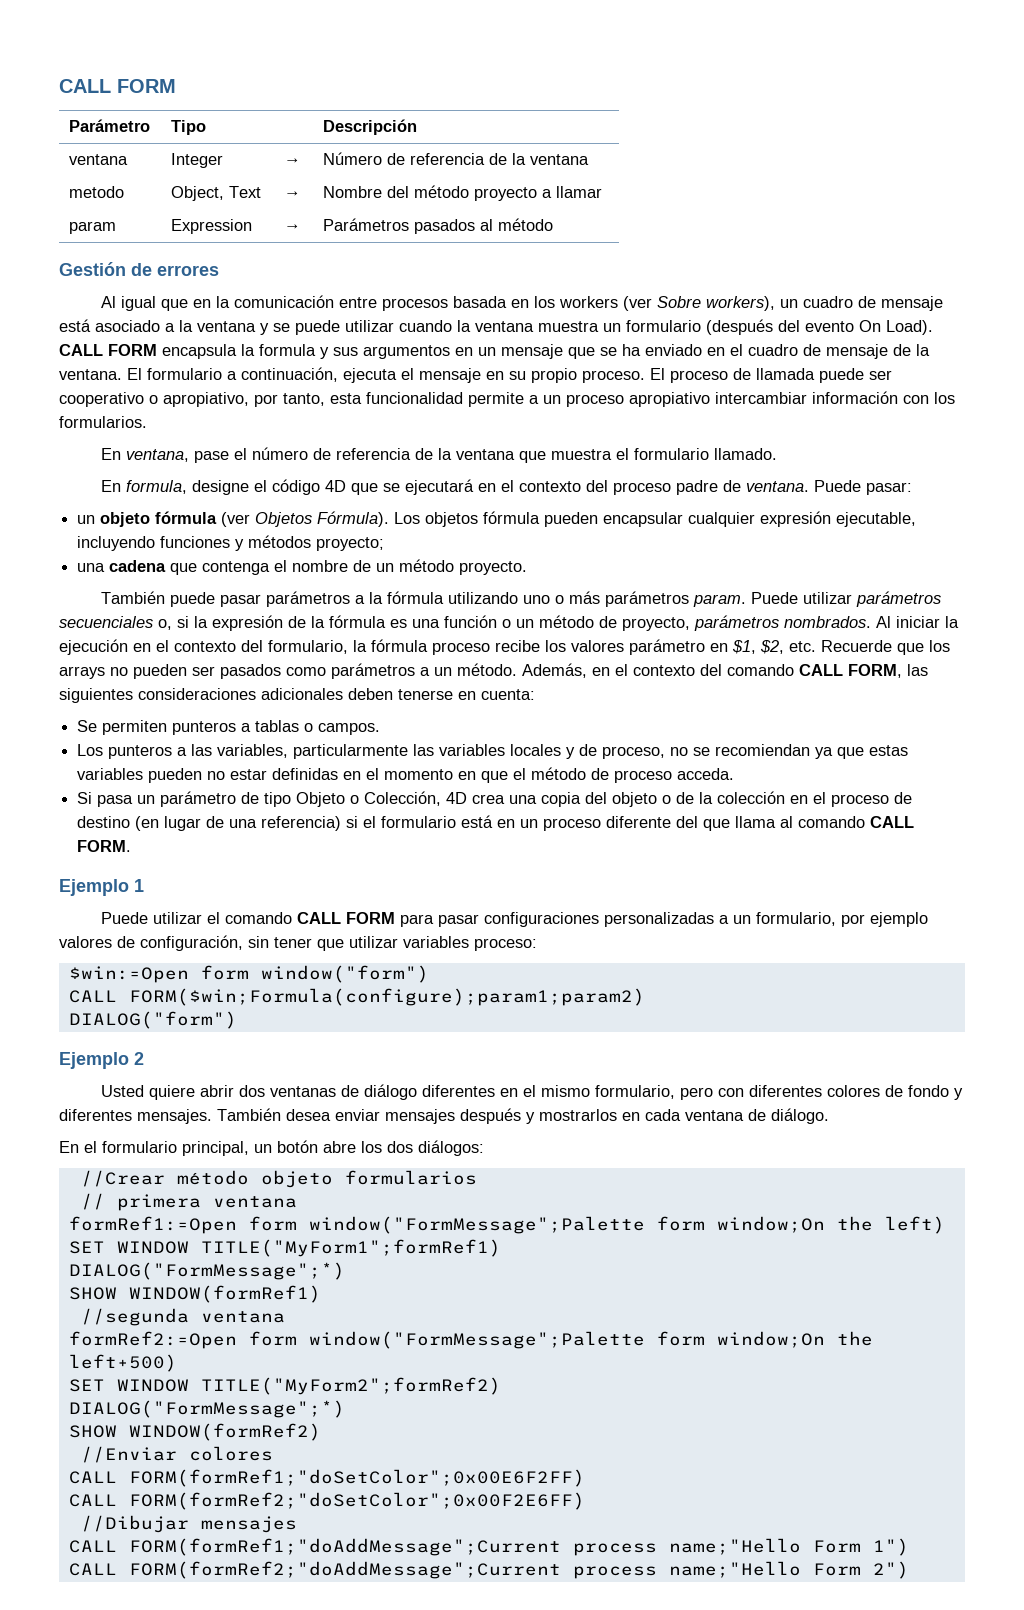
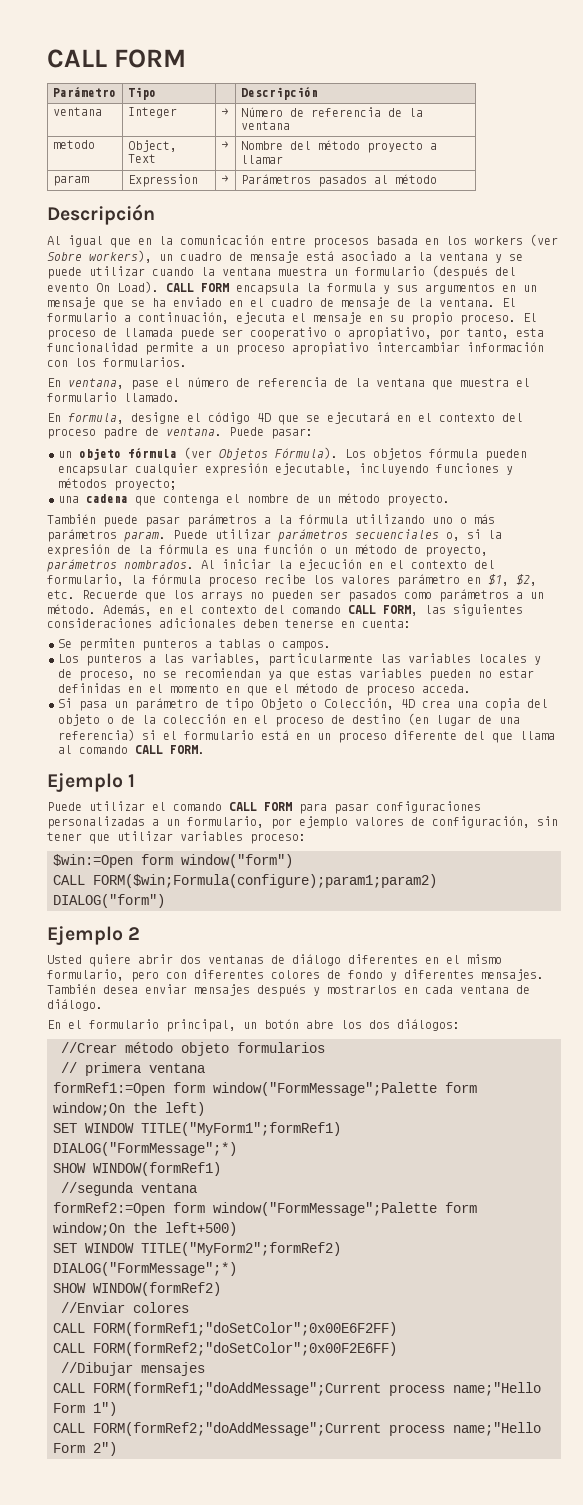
  param | Expression | → | Parámetros pasados al método
- Gestión de errores
+ Descripción

